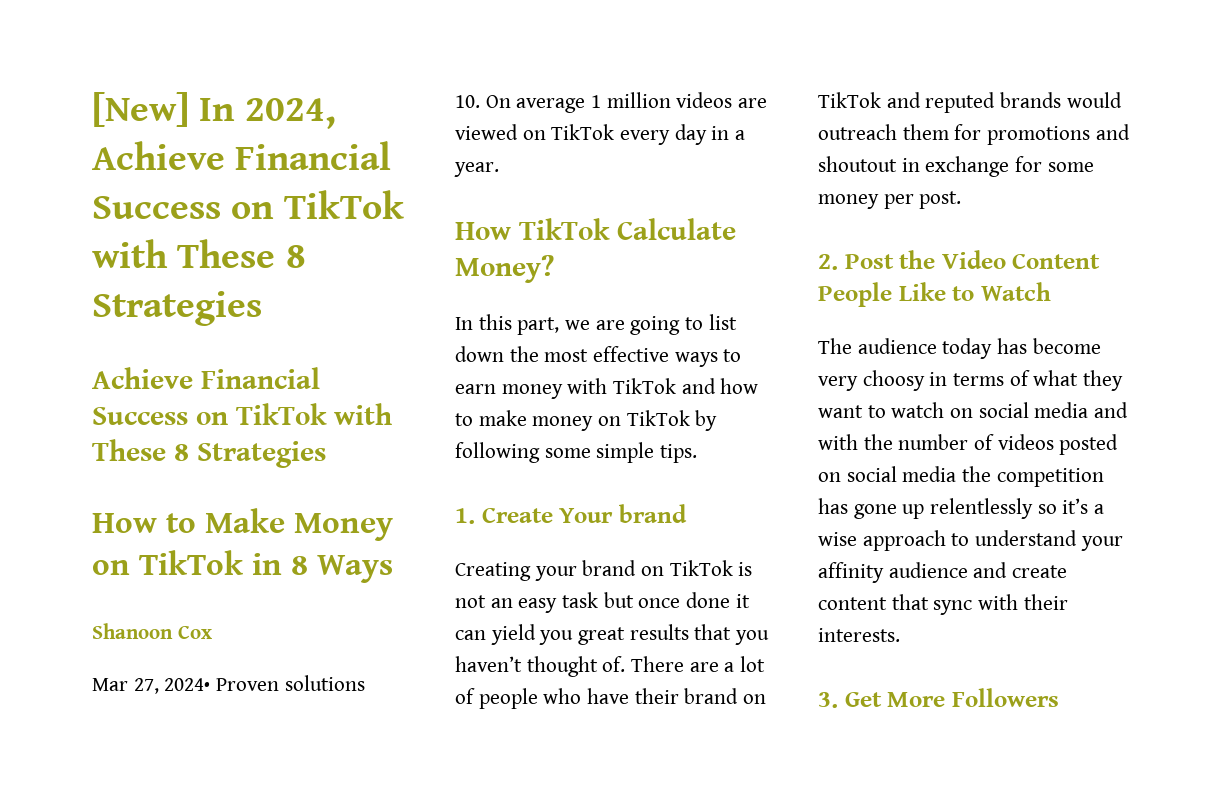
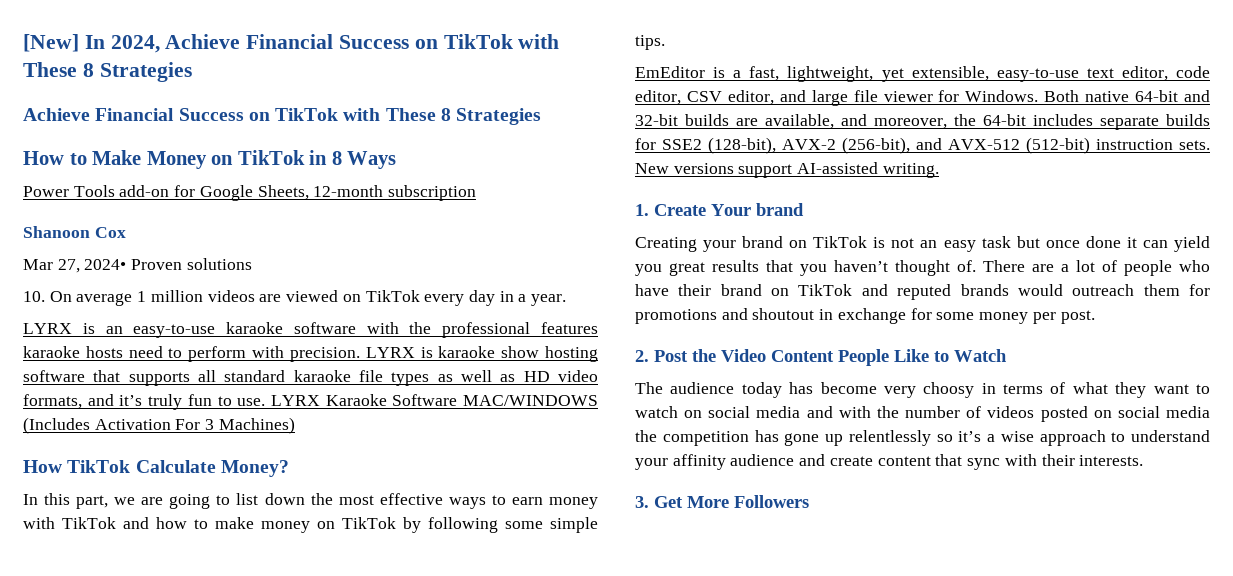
+ Power Tools add-on for Google Sheets, 12-month subscription
+ LYRX is an easy-to-use karaoke software with the professional features karaoke hosts need to perform with precision. LYRX is karaoke show hosting software that supports all standard karaoke file types as well as HD video formats, and it’s truly fun to use. LYRX Karaoke Software MAC/WINDOWS (Includes Activation For 3 Machines)
+ EmEditor is a fast, lightweight, yet extensible, easy-to-use text editor, code editor, CSV editor, and large file viewer for Windows. Both native 64-bit and 32-bit builds are available, and moreover, the 64-bit includes separate builds for SSE2 (128-bit), AVX-2 (256-bit), and AVX-512 (512-bit) instruction sets. New versions support AI-assisted writing.

